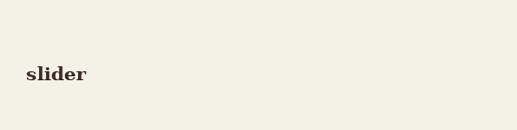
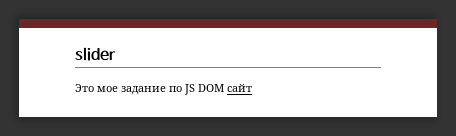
+ Это мое задание по JS DOM сайт

